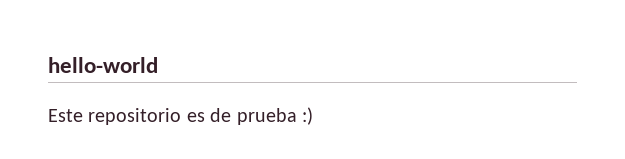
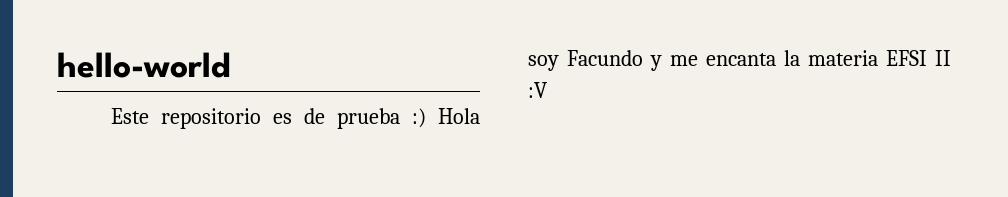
- Este repositorio es de prueba :)
+ Este repositorio es de prueba :) Hola soy Facundo y me encanta la materia EFSI II :V

